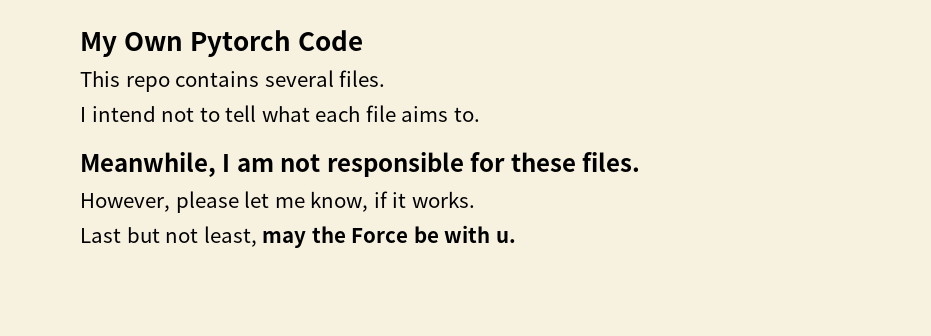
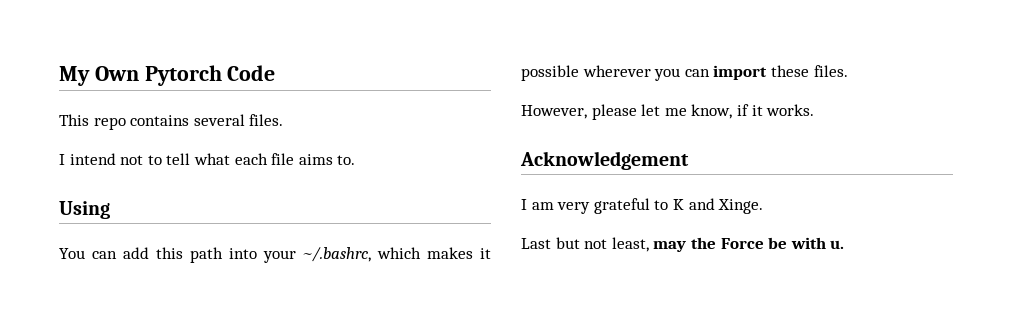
- Meanwhile, I am not responsible for these files.
+ Using
+ You can add this path into your ~/.bashrc, which makes it possible wherever you can import these files.
+ Acknowledgement
+ I am very grateful to K and Xinge.

